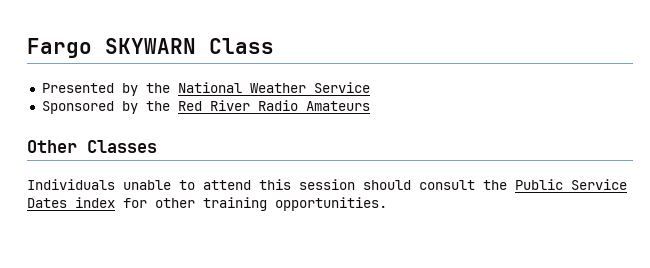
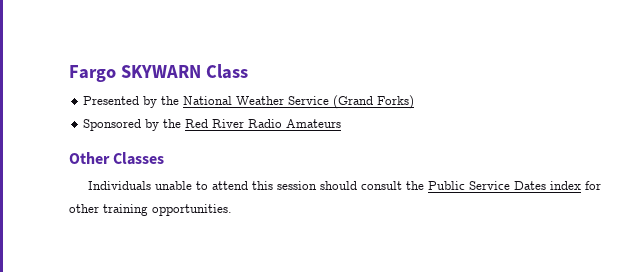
- Presented by the National Weather Service
+ Presented by the National Weather Service (Grand Forks)

